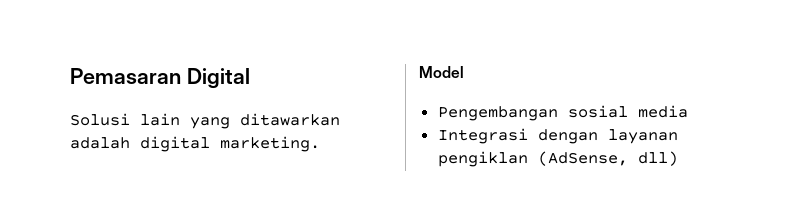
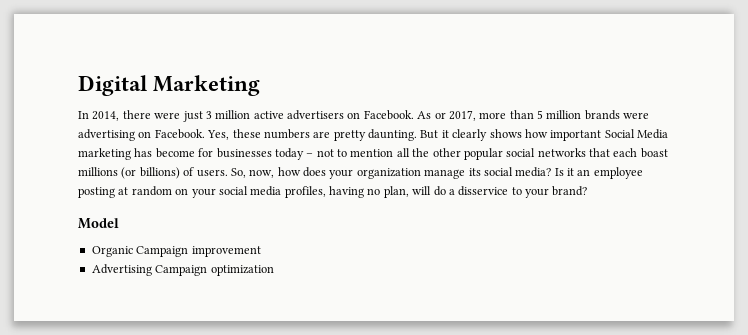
- Pemasaran Digital
- Solusi lain yang ditawarkan adalah digital marketing.
+ Digital Marketing
+ In 2014, there were just 3 million active advertisers on Facebook. As or 2017, more than 5 million brands were advertising on Facebook. Yes, these numbers are pretty daunting. But it clearly shows how important Social Media marketing has become for businesses today – not to mention all the other popular social networks that each boast millions (or billions) of users. So, now, how does your organization manage its social media? Is it an employee posting at random on your social media profiles, having no plan, will do a disservice to your brand?
  Model
- Pengembangan sosial media
- Integrasi dengan layanan pengiklan (AdSense, dll)
+ Organic Campaign improvement
+ Advertising Campaign optimization

